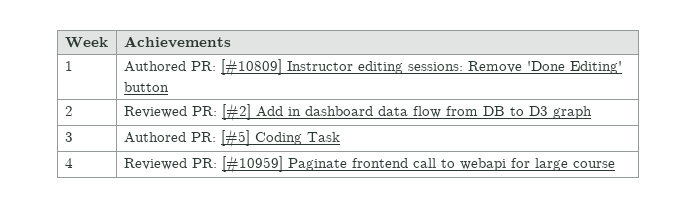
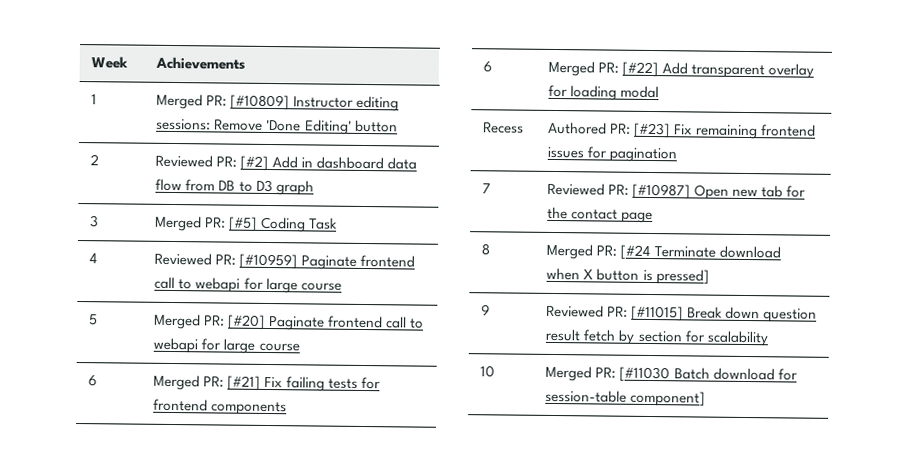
- 1 | Authored PR: [#10809] Instructor editing sessions: Remove 'Done Editing' button
+ 1 | Merged PR: [#10809] Instructor editing sessions: Remove 'Done Editing' button
- 3 | Authored PR: [#5] Coding Task
+ 3 | Merged PR: [#5] Coding Task
+ 5 | Merged PR: [#20] Paginate frontend call to webapi for large course
+ 6 | Merged PR: [#21] Fix failing tests for frontend components
+ 6 | Merged PR: [#22] Add transparent overlay for loading modal
+ Recess | Authored PR: [#23] Fix remaining frontend issues for pagination
+ 7 | Reviewed PR: [#10987] Open new tab for the contact page
+ 8 | Merged PR: [#24 Terminate download when X button is pressed]
+ 9 | Reviewed PR: [#11015] Break down question result fetch by section for scalability
+ 10 | Merged PR: [#11030 Batch download for session-table component]

